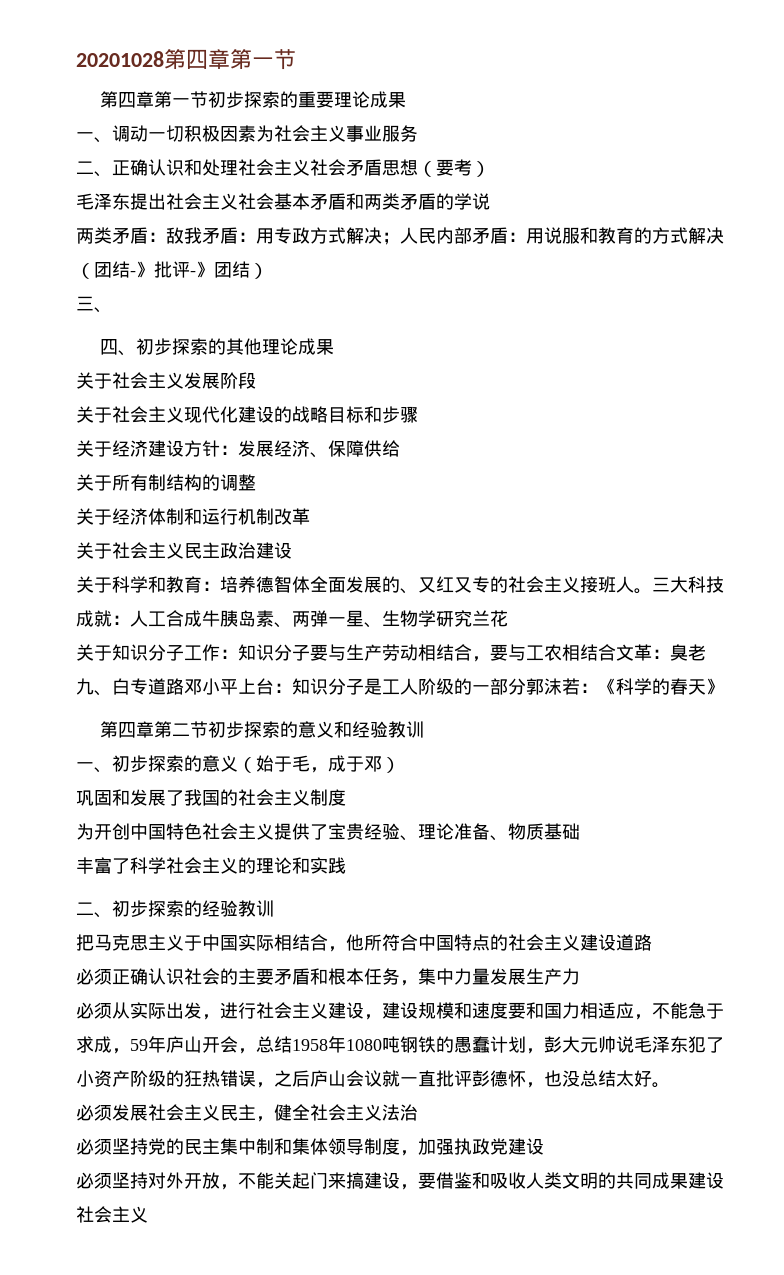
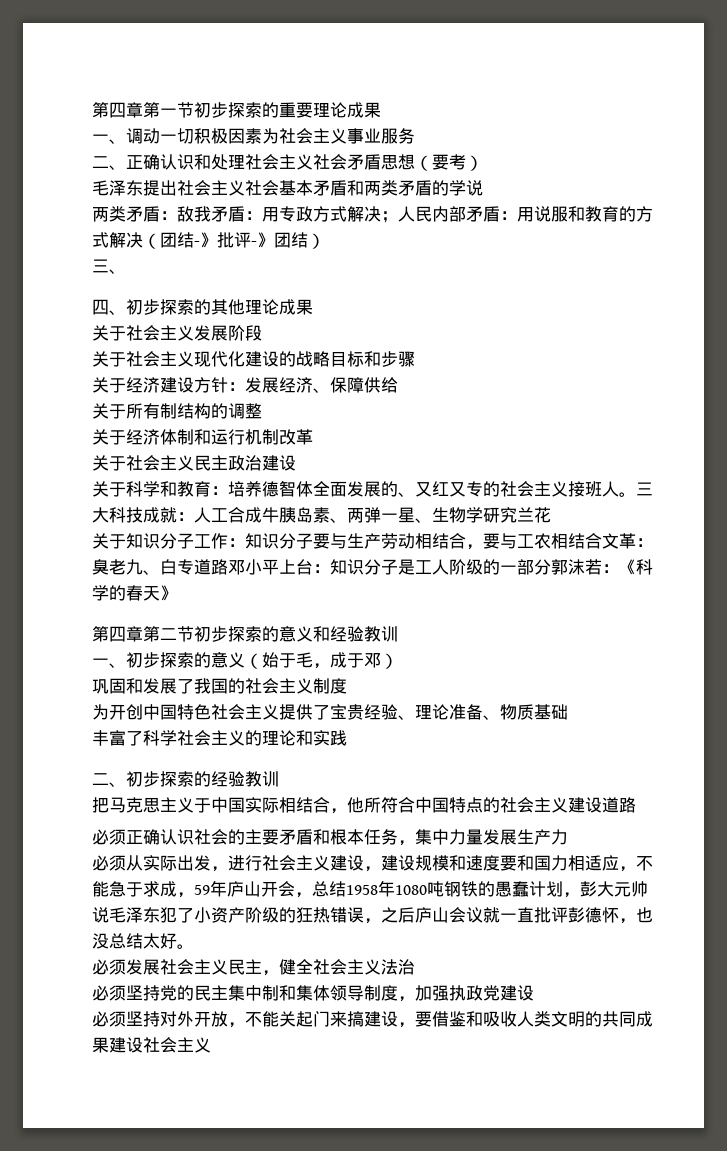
- 20201028第四章第一节

